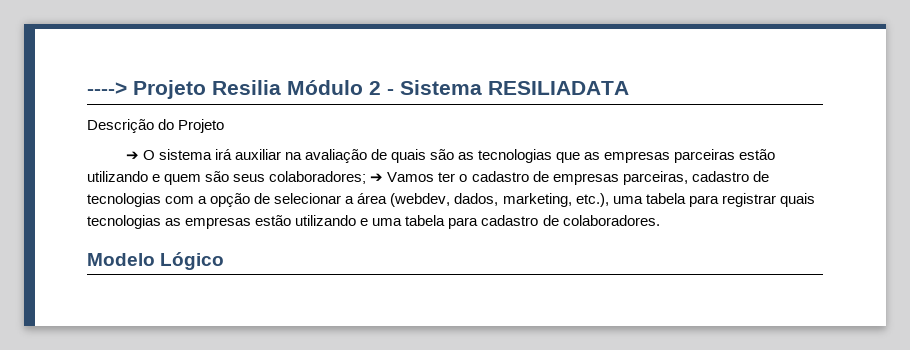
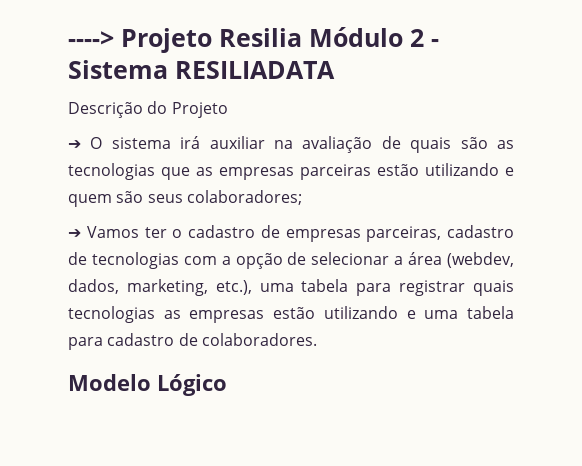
- ➔ O sistema irá auxiliar na avaliação de quais são as tecnologias que as empresas parceiras estão utilizando e quem são seus colaboradores; ➔ Vamos ter o cadastro de empresas parceiras, cadastro de tecnologias com a opção de selecionar a área (webdev, dados, marketing, etc.), uma tabela para registrar quais tecnologias as empresas estão utilizando e uma tabela para cadastro de colaboradores.
+ ➔ O sistema irá auxiliar na avaliação de quais são as tecnologias que as empresas parceiras estão utilizando e quem são seus colaboradores;
+ ➔ Vamos ter o cadastro de empresas parceiras, cadastro de tecnologias com a opção de selecionar a área (webdev, dados, marketing, etc.), uma tabela para registrar quais tecnologias as empresas estão utilizando e uma tabela para cadastro de colaboradores.

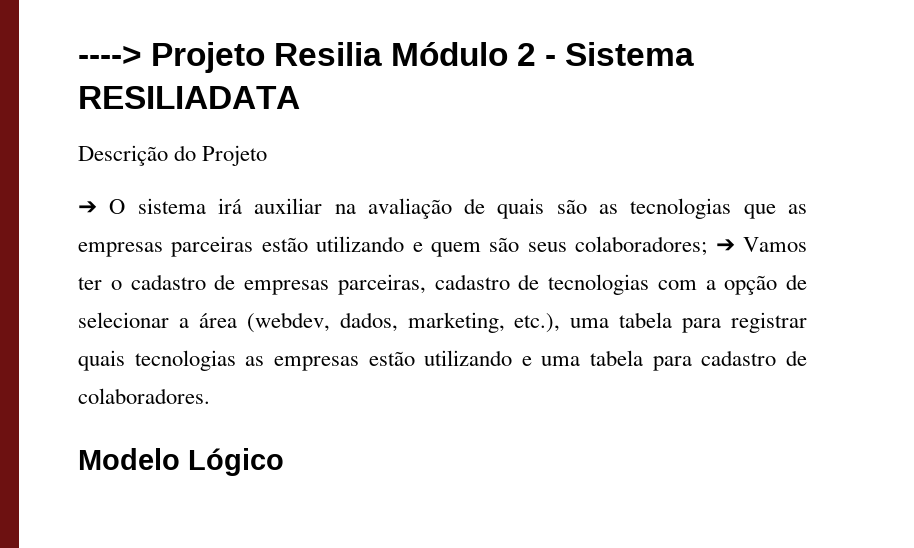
- ➔ O sistema irá auxiliar na avaliação de quais são as tecnologias que as empresas parceiras estão utilizando e quem são seus colaboradores;
- ➔ Vamos ter o cadastro de empresas parceiras, cadastro de tecnologias com a opção de selecionar a área (webdev, dados, marketing, etc.), uma tabela para registrar quais tecnologias as empresas estão utilizando e uma tabela para cadastro de colaboradores.
+ ➔ O sistema irá auxiliar na avaliação de quais são as tecnologias que as empresas parceiras estão utilizando e quem são seus colaboradores; ➔ Vamos ter o cadastro de empresas parceiras, cadastro de tecnologias com a opção de selecionar a área (webdev, dados, marketing, etc.), uma tabela para registrar quais tecnologias as empresas estão utilizando e uma tabela para cadastro de colaboradores.

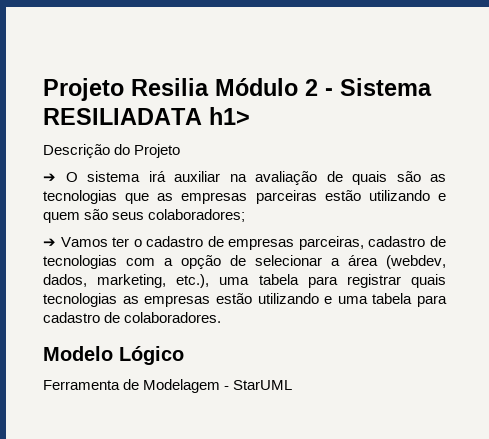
- ----> Projeto Resilia Módulo 2 - Sistema RESILIADATA
+ Projeto Resilia Módulo 2 - Sistema RESILIADATA h1>
- ➔ O sistema irá auxiliar na avaliação de quais são as tecnologias que as empresas parceiras estão utilizando e quem são seus colaboradores; ➔ Vamos ter o cadastro de empresas parceiras, cadastro de tecnologias com a opção de selecionar a área (webdev, dados, marketing, etc.), uma tabela para registrar quais tecnologias as empresas estão utilizando e uma tabela para cadastro de colaboradores.
+ ➔ O sistema irá auxiliar na avaliação de quais são as tecnologias que as empresas parceiras estão utilizando e quem são seus colaboradores;
+ ➔ Vamos ter o cadastro de empresas parceiras, cadastro de tecnologias com a opção de selecionar a área (webdev, dados, marketing, etc.), uma tabela para registrar quais tecnologias as empresas estão utilizando e uma tabela para cadastro de colaboradores.
+ Ferramenta de Modelagem - StarUML

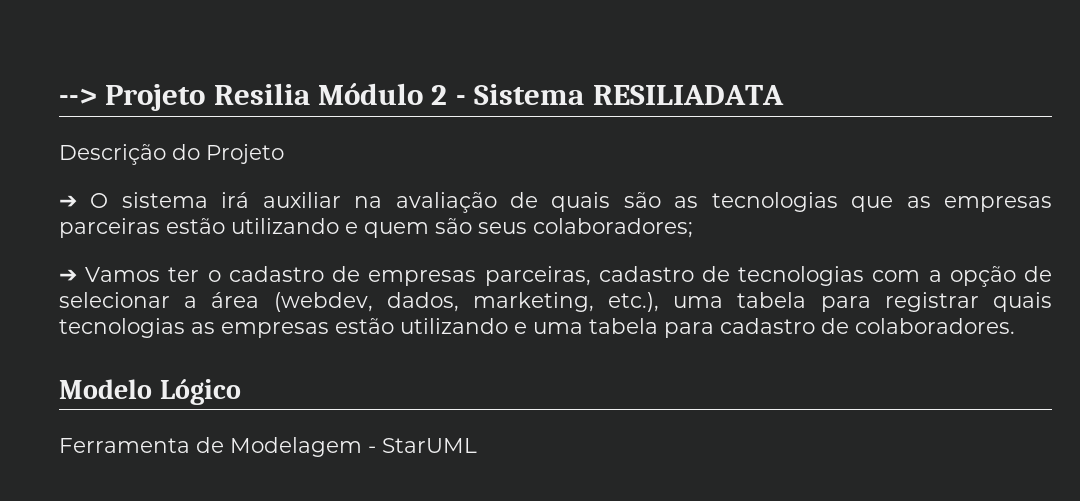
- Projeto Resilia Módulo 2 - Sistema RESILIADATA h1>
+ --> Projeto Resilia Módulo 2 - Sistema RESILIADATA

